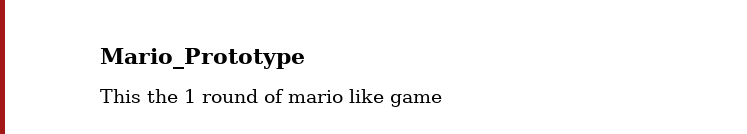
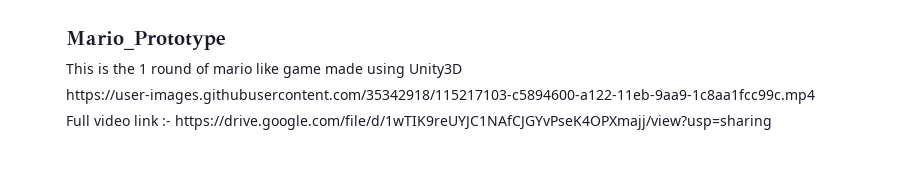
- This the 1 round of mario like game
+ This is the 1 round of mario like game made using Unity3D
+ https://user-images.githubusercontent.com/35342918/115217103-c5894600-a122-11eb-9aa9-1c8aa1fcc99c.mp4
+ Full video link :- https://drive.google.com/file/d/1wTIK9reUYJC1NAfCJGYvPseK4OPXmajj/view?usp=sharing

